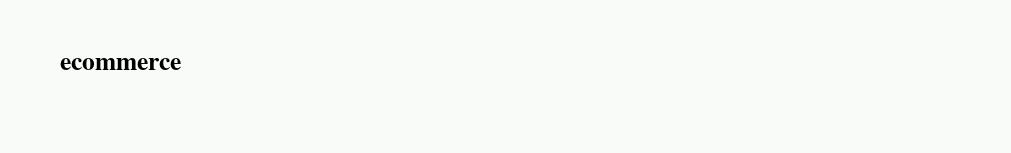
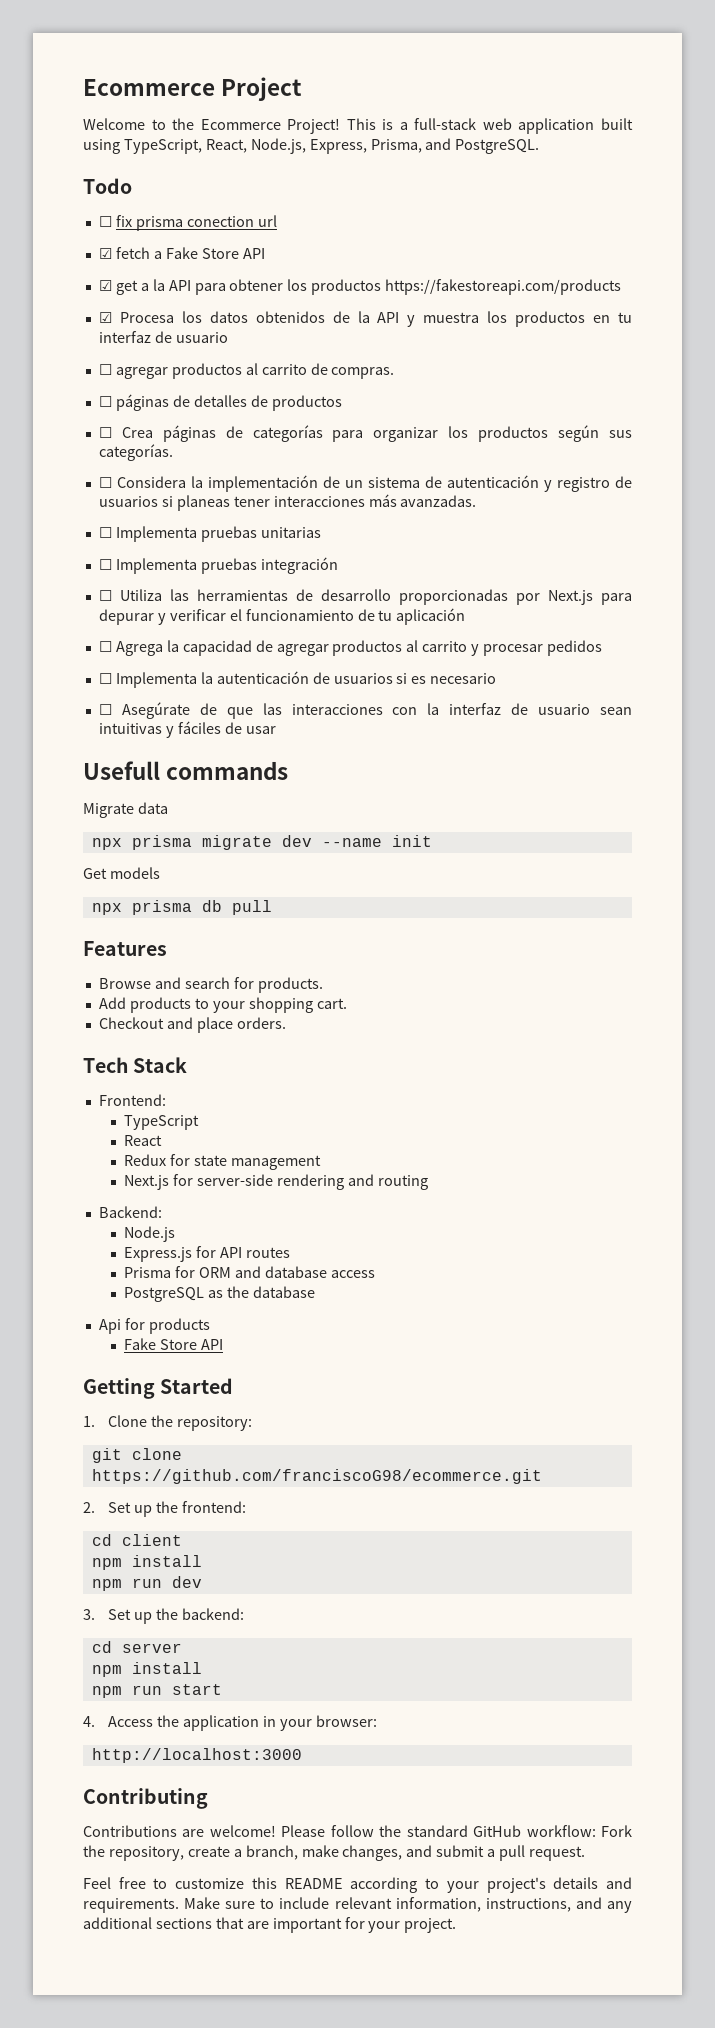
- ecommerce
+ Ecommerce Project
+ Welcome to the Ecommerce Project! This is a full-stack web application built using TypeScript, React, Node.js, Express, Prisma, and PostgreSQL.
+ Todo
+ ☐ fix prisma conection url
+ ☑ fetch a Fake Store API
+ ☑ get a la API para obtener los productos https://fakestoreapi.com/products
+ ☑ Procesa los datos obtenidos de la API y muestra los productos en tu interfaz de usuario
+ ☐ agregar productos al carrito de compras.
+ ☐ páginas de detalles de productos
+ ☐ Crea páginas de categorías para organizar los productos según sus categorías.
+ ☐ Considera la implementación de un sistema de autenticación y registro de usuarios si planeas tener interacciones más avanzadas.
+ ☐ Implementa pruebas unitarias
+ ☐ Implementa pruebas integración
+ ☐ Utiliza las herramientas de desarrollo proporcionadas por Next.js para depurar y verificar el funcionamiento de tu aplicación
+ ☐ Agrega la capacidad de agregar productos al carrito y procesar pedidos
+ ☐ Implementa la autenticación de usuarios si es necesario
+ ☐ Asegúrate de que las interacciones con la interfaz de usuario sean intuitivas y fáciles de usar
+ Usefull commands
+ Migrate data
+ npx prisma migrate dev --name init
+ Get models
+ npx prisma db pull
+ Features
+ Browse and search for products.
+ Add products to your shopping cart.
+ Checkout and place orders.
+ Tech Stack
+ Frontend:
+ TypeScript
+ React
+ Redux for state management
+ Next.js for server-side rendering and routing
+ Backend:
+ Node.js
+ Express.js for API routes
+ Prisma for ORM and database access
+ PostgreSQL as the database
+ Api for products
+ Fake Store API
+ Getting Started
+ 1. Clone the repository:
+ git clone https://github.com/franciscoG98/ecommerce.git
+ 2. Set up the frontend:
+ cd client
+ npm install
+ npm run dev
+ 3. Set up the backend:
+ cd server
+ npm install
+ npm run start
+ 4. Access the application in your browser:
+ http://localhost:3000
+ Contributing
+ Contributions are welcome! Please follow the standard GitHub workflow: Fork the repository, create a branch, make changes, and submit a pull request.
+ Feel free to customize this README according to your project's details and requirements. Make sure to include relevant information, instructions, and any additional sections that are important for your project.

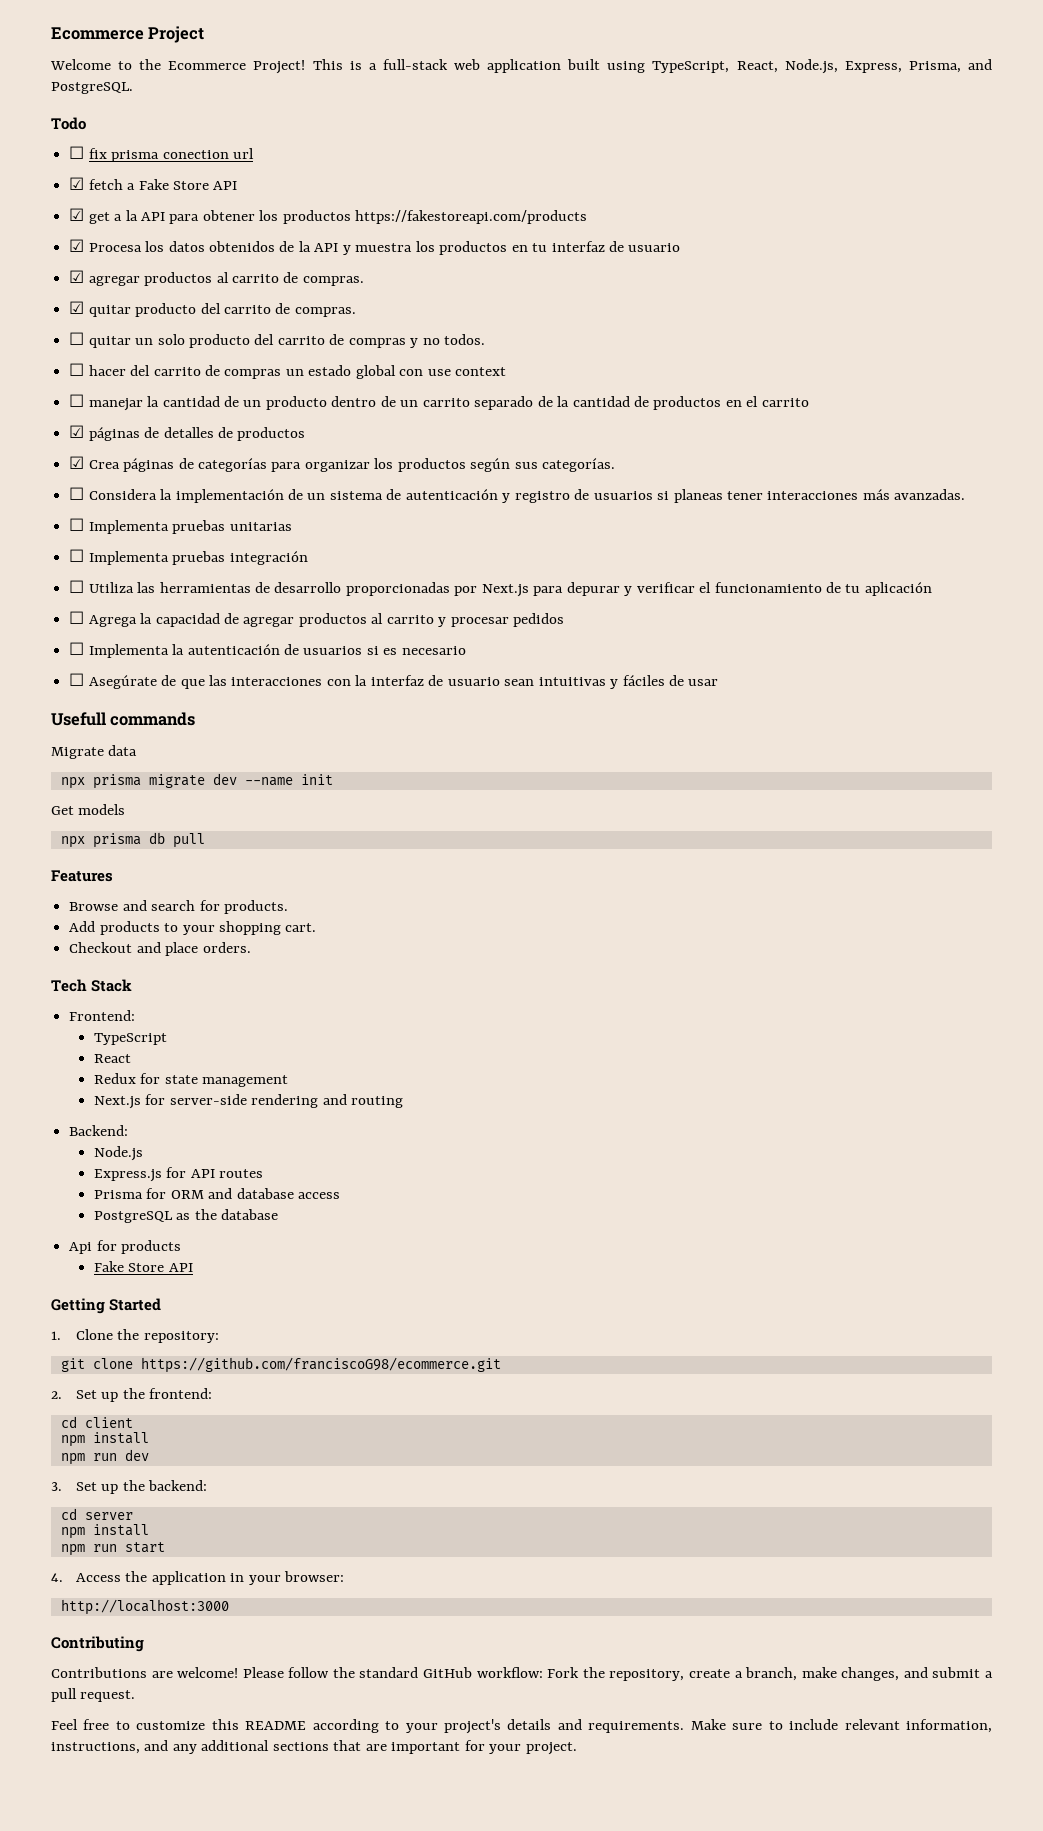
- ☐ agregar productos al carrito de compras.
+ ☑ agregar productos al carrito de compras.
- ☐ páginas de detalles de productos
+ ☑ quitar producto del carrito de compras.
+ ☐ quitar un solo producto del carrito de compras y no todos.
+ ☐ hacer del carrito de compras un estado global con use context
+ ☐ manejar la cantidad de un producto dentro de un carrito separado de la cantidad de productos en el carrito
+ ☑ páginas de detalles de productos
- ☐ Crea páginas de categorías para organizar los productos según sus categorías.
+ ☑ Crea páginas de categorías para organizar los productos según sus categorías.

